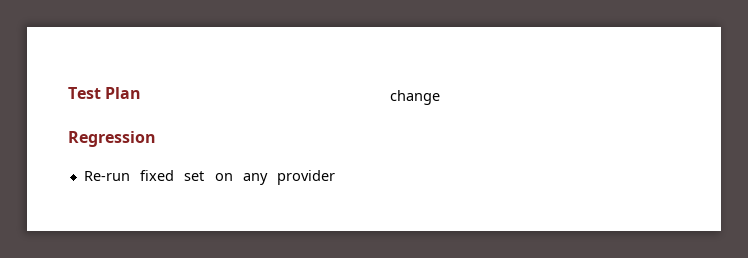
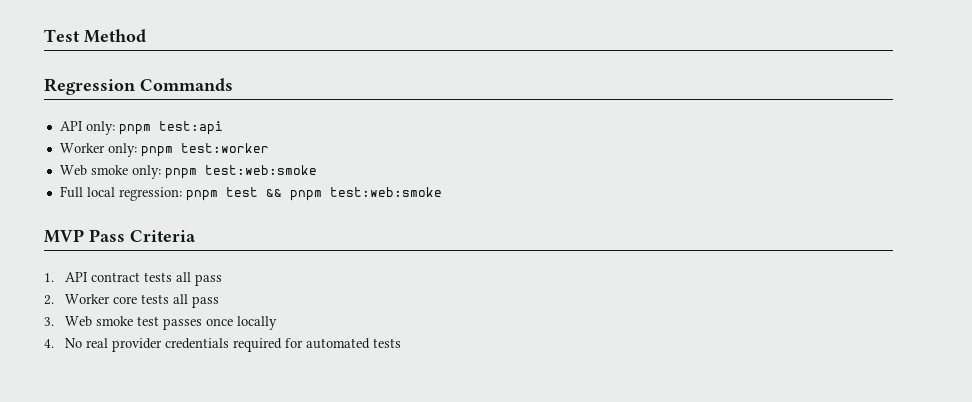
- Test Plan
+ Test Method
- Regression
- Re-run fixed set on any provider change
+ Regression Commands
+ API only: pnpm test:api
+ Worker only: pnpm test:worker
+ Web smoke only: pnpm test:web:smoke
+ Full local regression: pnpm test && pnpm test:web:smoke
+ MVP Pass Criteria
+ 1. API contract tests all pass
+ 2. Worker core tests all pass
+ 3. Web smoke test passes once locally
+ 4. No real provider credentials required for automated tests

